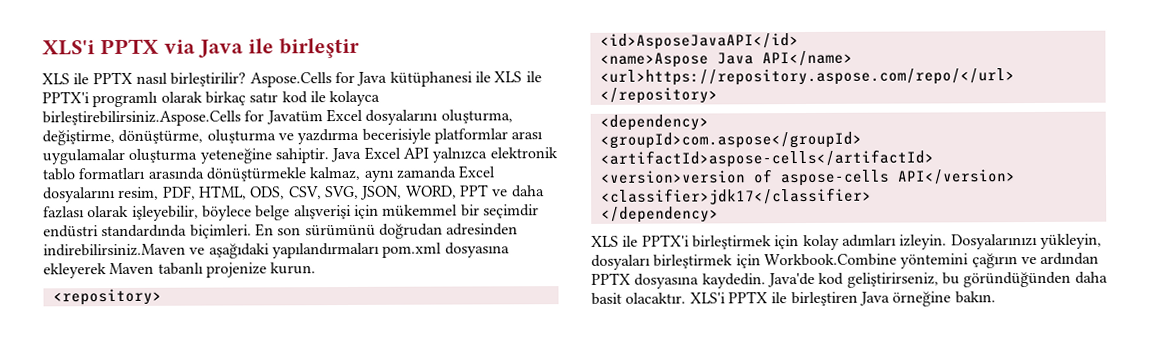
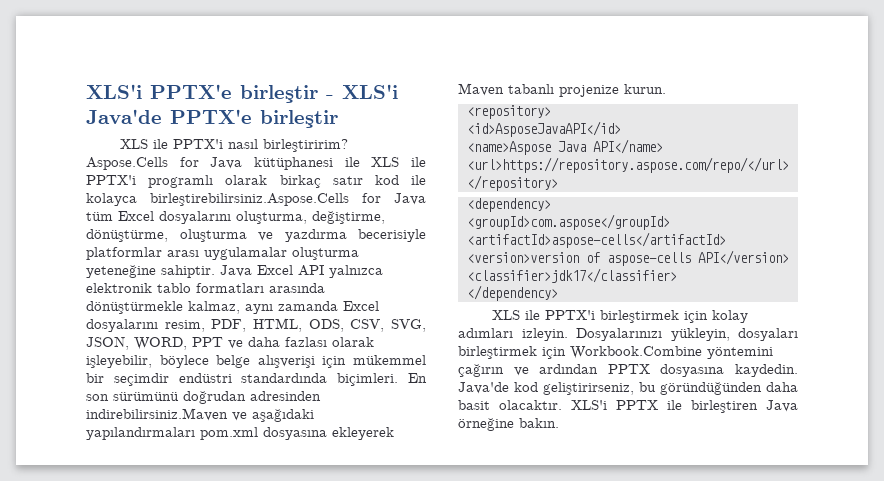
- XLS'i PPTX via Java ile birleştir
+ XLS'i PPTX'e birleştir - XLS'i Java'de PPTX'e birleştir
- XLS ile PPTX nasıl birleştirilir?
+ XLS ile PPTX'i nasıl birleştiririm?
- Aspose.Cells for Java kütüphanesi ile XLS ile PPTX'i programlı olarak birkaç satır kod ile kolayca birleştirebilirsiniz.Aspose.Cells for Javatüm Excel dosyalarını oluşturma, değiştirme, dönüştürme, oluşturma ve yazdırma becerisiyle platformlar arası uygulamalar oluşturma yeteneğine sahiptir.
+ Aspose.Cells for Java kütüphanesi ile XLS ile PPTX'i programlı olarak birkaç satır kod ile kolayca birleştirebilirsiniz.Aspose.Cells for Java tüm Excel dosyalarını oluşturma, değiştirme, dönüştürme, oluşturma ve yazdırma becerisiyle platformlar arası uygulamalar oluşturma yeteneğine sahiptir.

